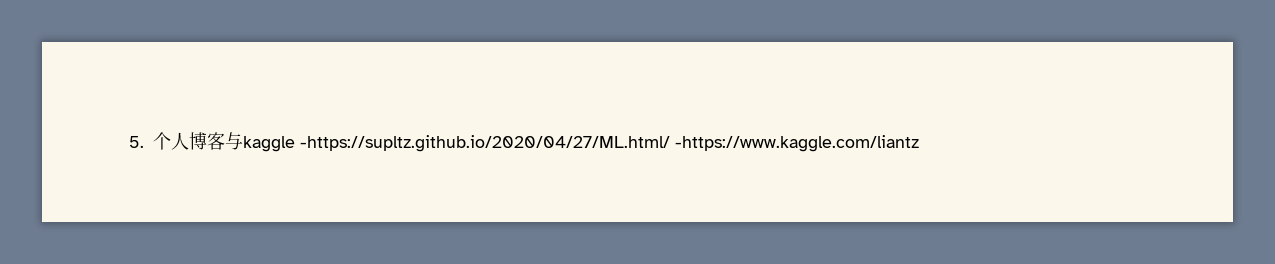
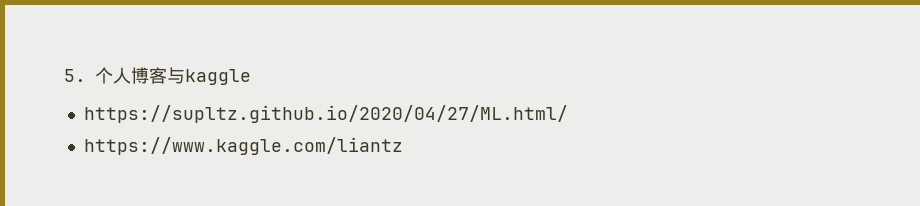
- 5.个人博客与kaggle -https://supltz.github.io/2020/04/27/ML.html/ -https://www.kaggle.com/liantz
+ 5.个人博客与kaggle
+ https://supltz.github.io/2020/04/27/ML.html/
+ https://www.kaggle.com/liantz

